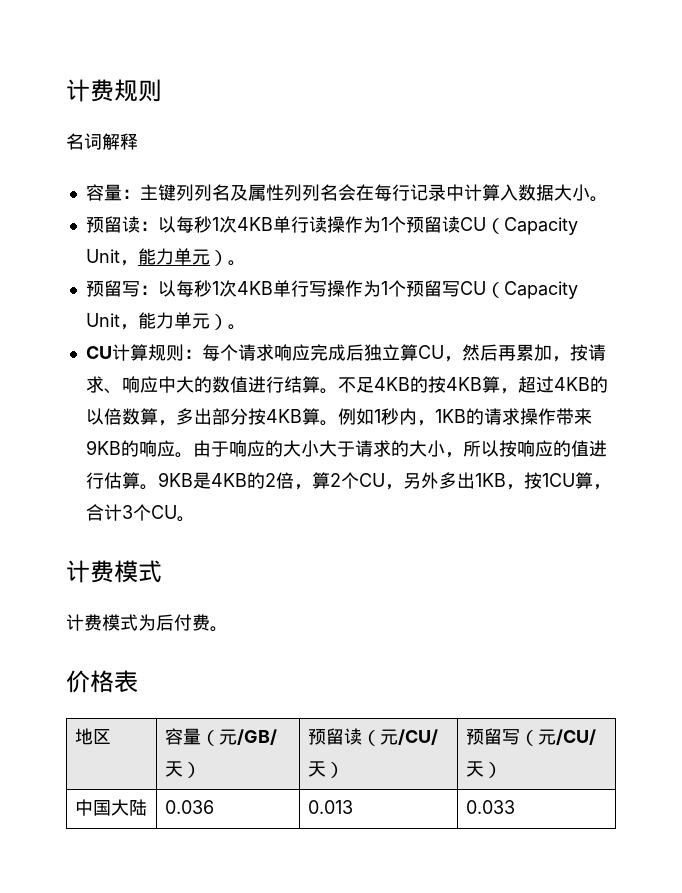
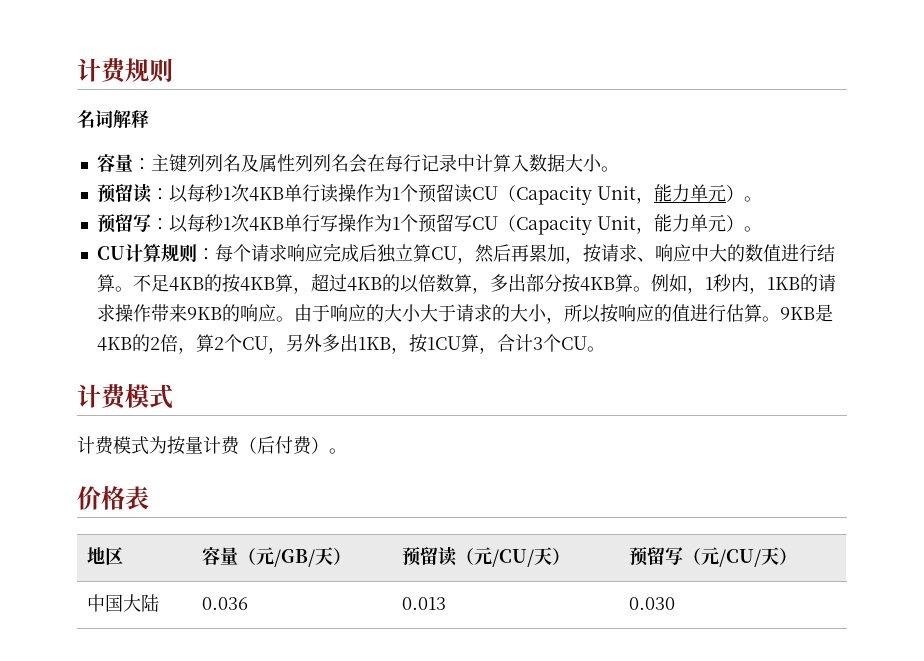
- 例如1秒内，1KB的请求操作带来9KB的响应。
+ 例如，1秒内，1KB的请求操作带来9KB的响应。
- 计费模式为后付费。
+ 计费模式为按量计费（后付费）。
- 中国大陆 | 0.036 | 0.013 | 0.033
+ 中国大陆 | 0.036 | 0.013 | 0.030

